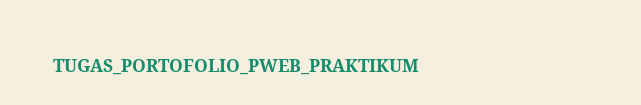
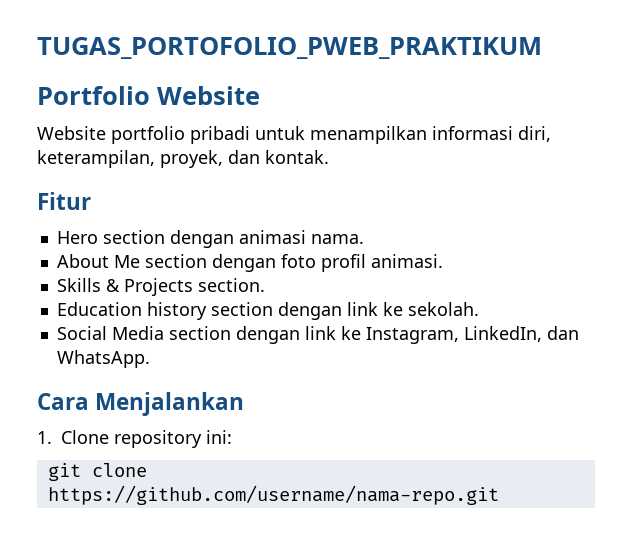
+ Portfolio Website
+ Website portfolio pribadi untuk menampilkan informasi diri, keterampilan, proyek, dan kontak.
+ Fitur
+ Hero section dengan animasi nama.
+ About Me section dengan foto profil animasi.
+ Skills & Projects section.
+ Education history section dengan link ke sekolah.
+ Social Media section dengan link ke Instagram, LinkedIn, dan WhatsApp.
+ Cara Menjalankan
+ 1. Clone repository ini:
+ git clone https://github.com/username/nama-repo.git

